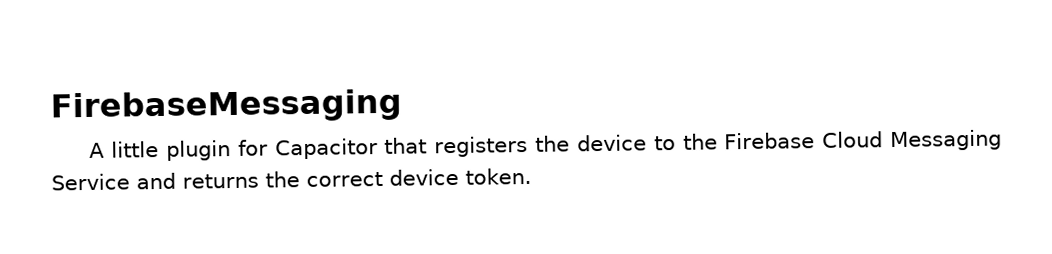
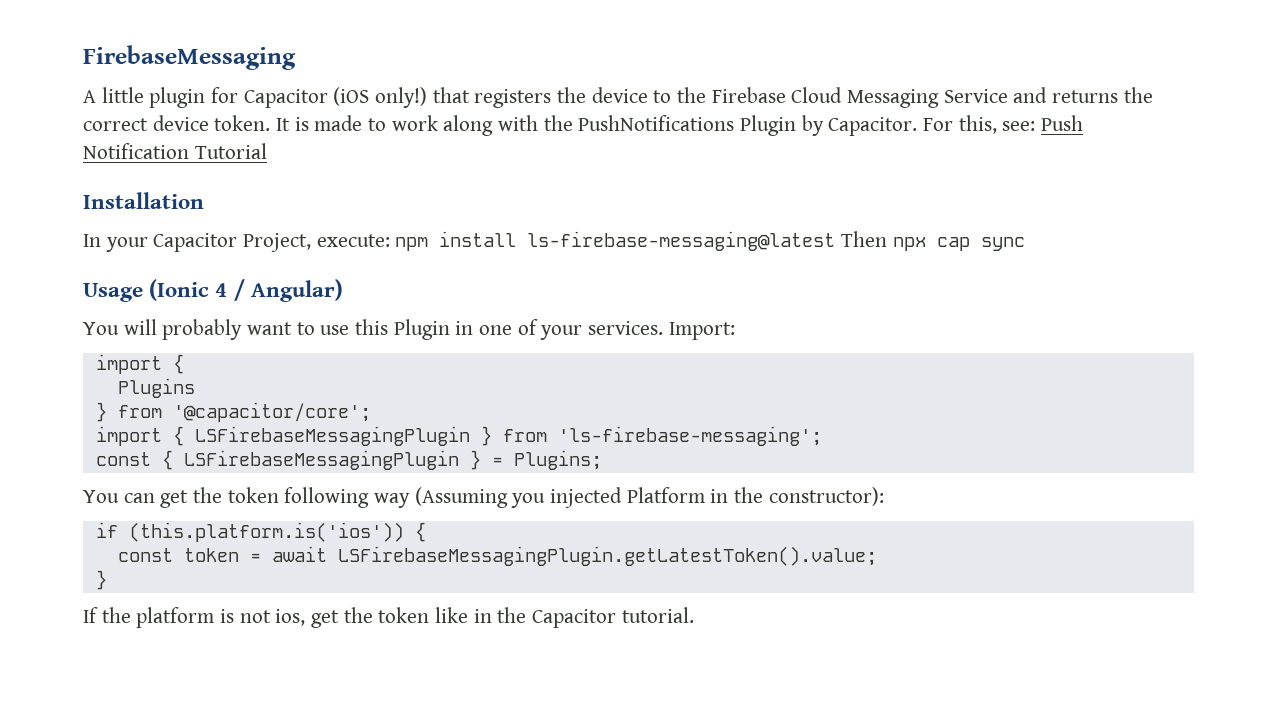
- A little plugin for Capacitor that registers the device to the Firebase Cloud Messaging Service and returns the correct device token.
+ A little plugin for Capacitor (iOS only!) that registers the device to the Firebase Cloud Messaging Service and returns the correct device token.
+ It is made to work along with the PushNotifications Plugin by Capacitor. For this, see: Push Notification Tutorial
+ Installation
+ In your Capacitor Project, execute: npm install ls-firebase-messaging@latest Then npx cap sync
+ Usage (Ionic 4 / Angular)
+ You will probably want to use this Plugin in one of your services. Import:
+ import {
+ Plugins
+ } from '@capacitor/core';
+ import { LSFirebaseMessagingPlugin } from 'ls-firebase-messaging';
+ const { LSFirebaseMessagingPlugin } = Plugins;
+ You can get the token following way (Assuming you injected Platform in the constructor):
+ if (this.platform.is('ios')) {
+ const token = await LSFirebaseMessagingPlugin.getLatestToken().value;
+ }
+ If the platform is not ios, get the token like in the Capacitor tutorial.

